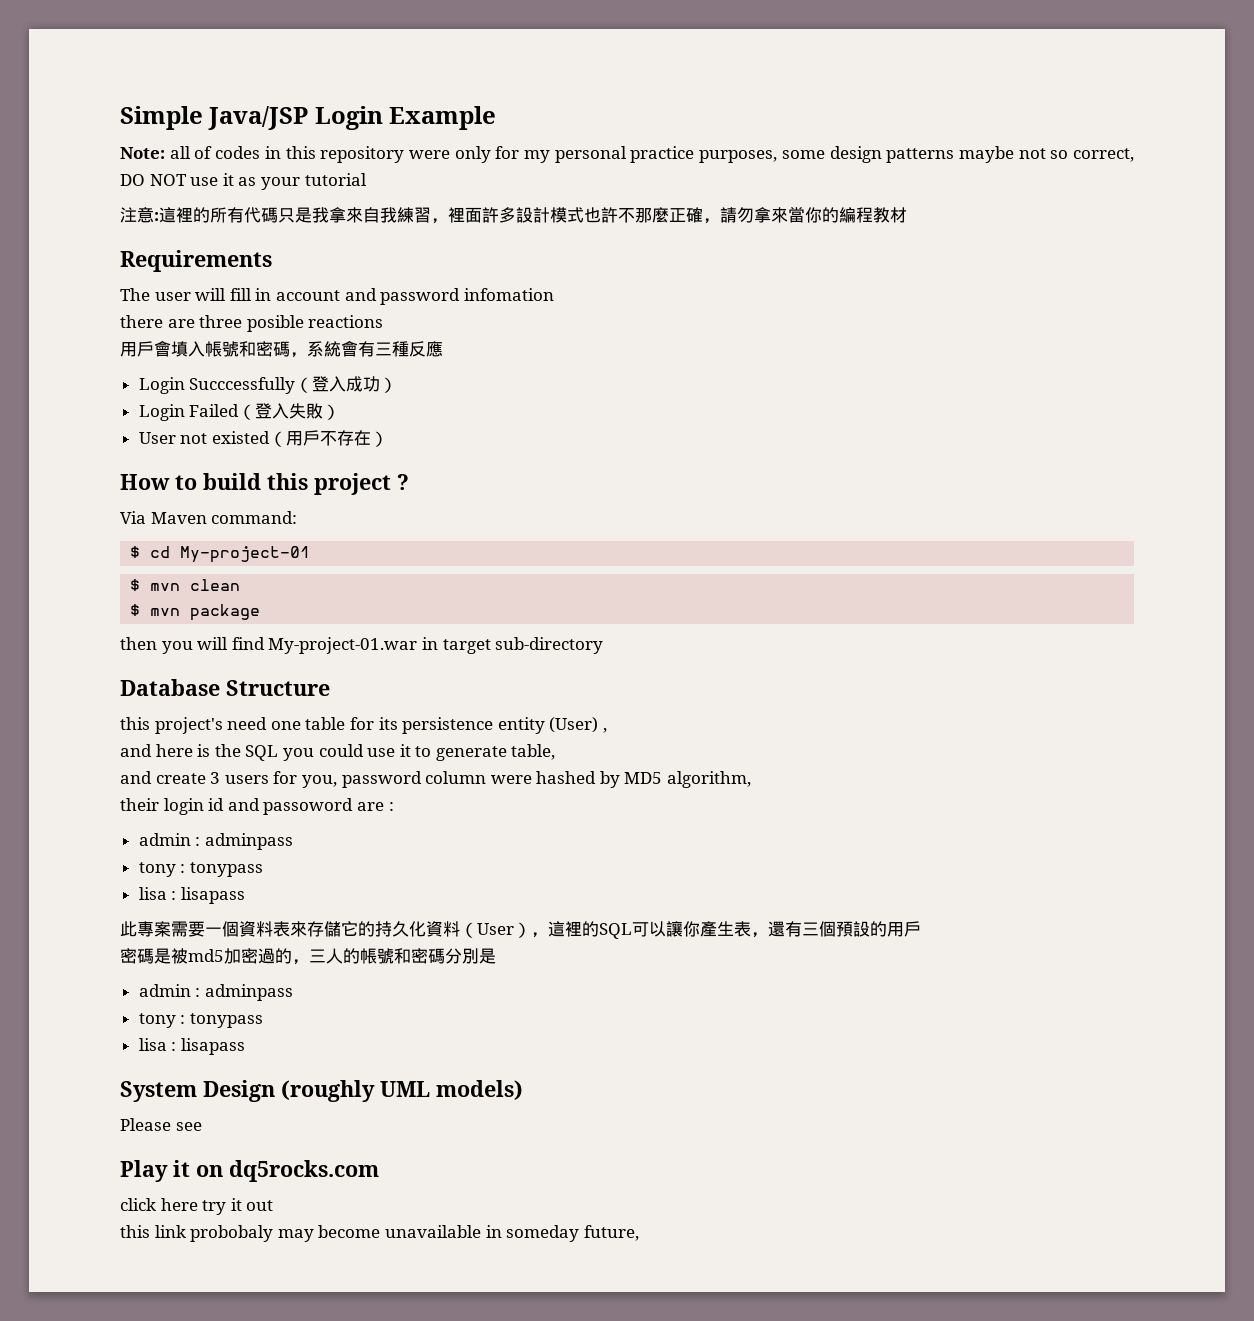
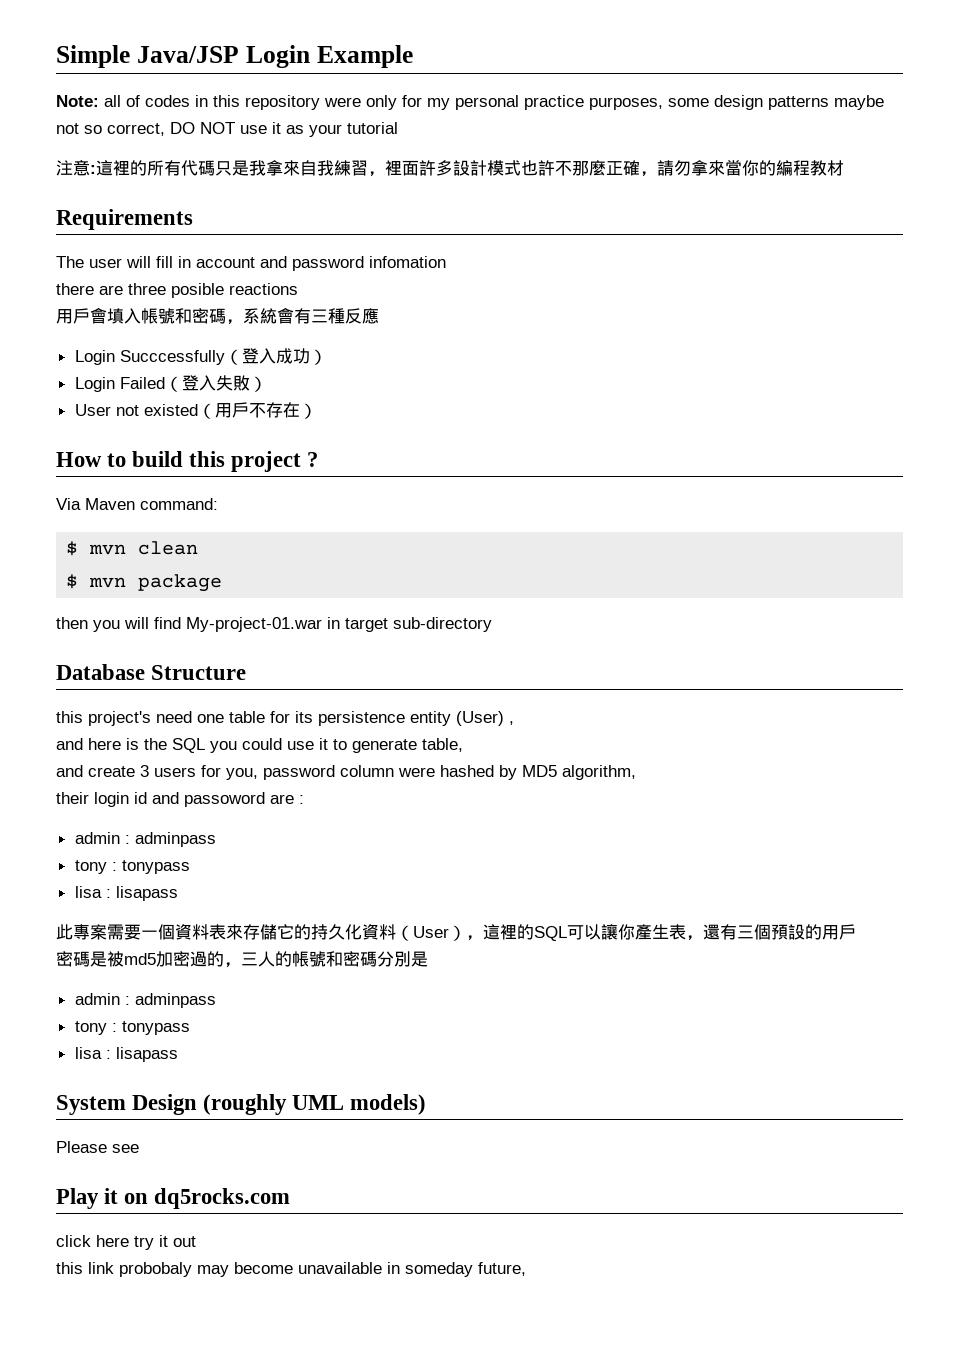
- $ cd My-project-01

